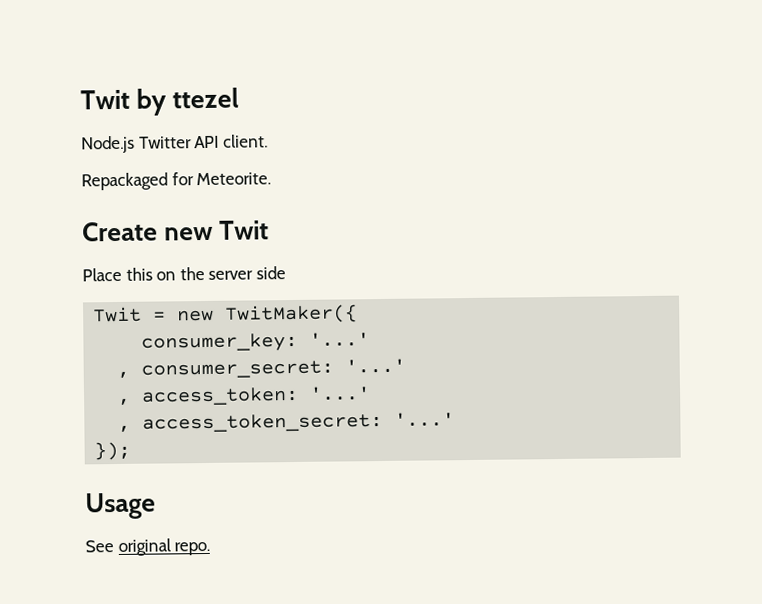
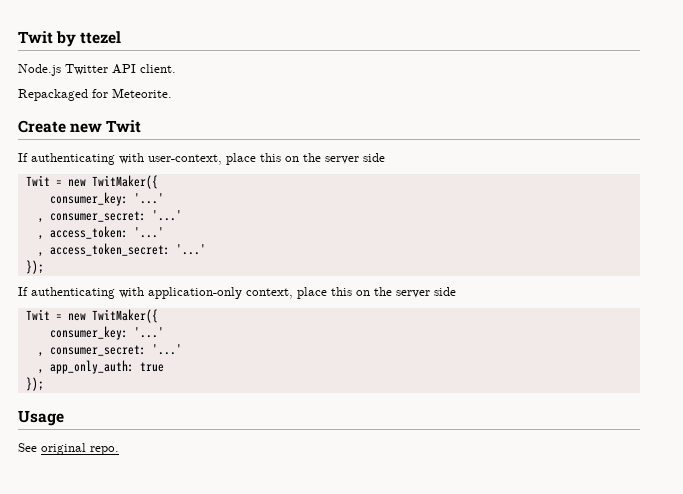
- Place this on the server side
+ If authenticating with user-context, place this on the server side
+ If authenticating with application-only context, place this on the server side
+ Twit = new TwitMaker({
+ consumer_key: '...'
+ , consumer_secret: '...'
+ , app_only_auth: true
+ });

